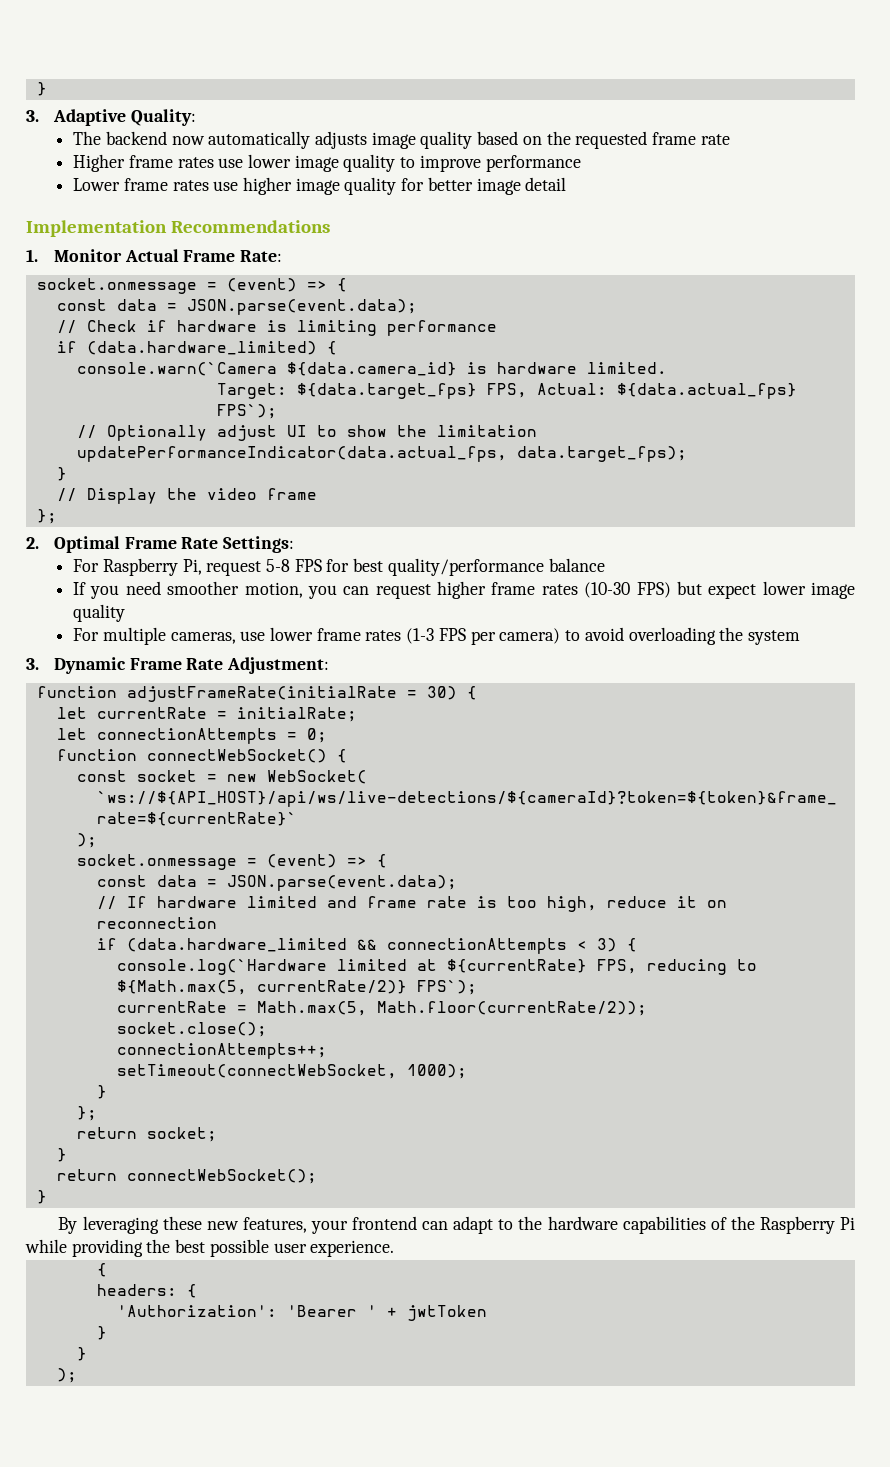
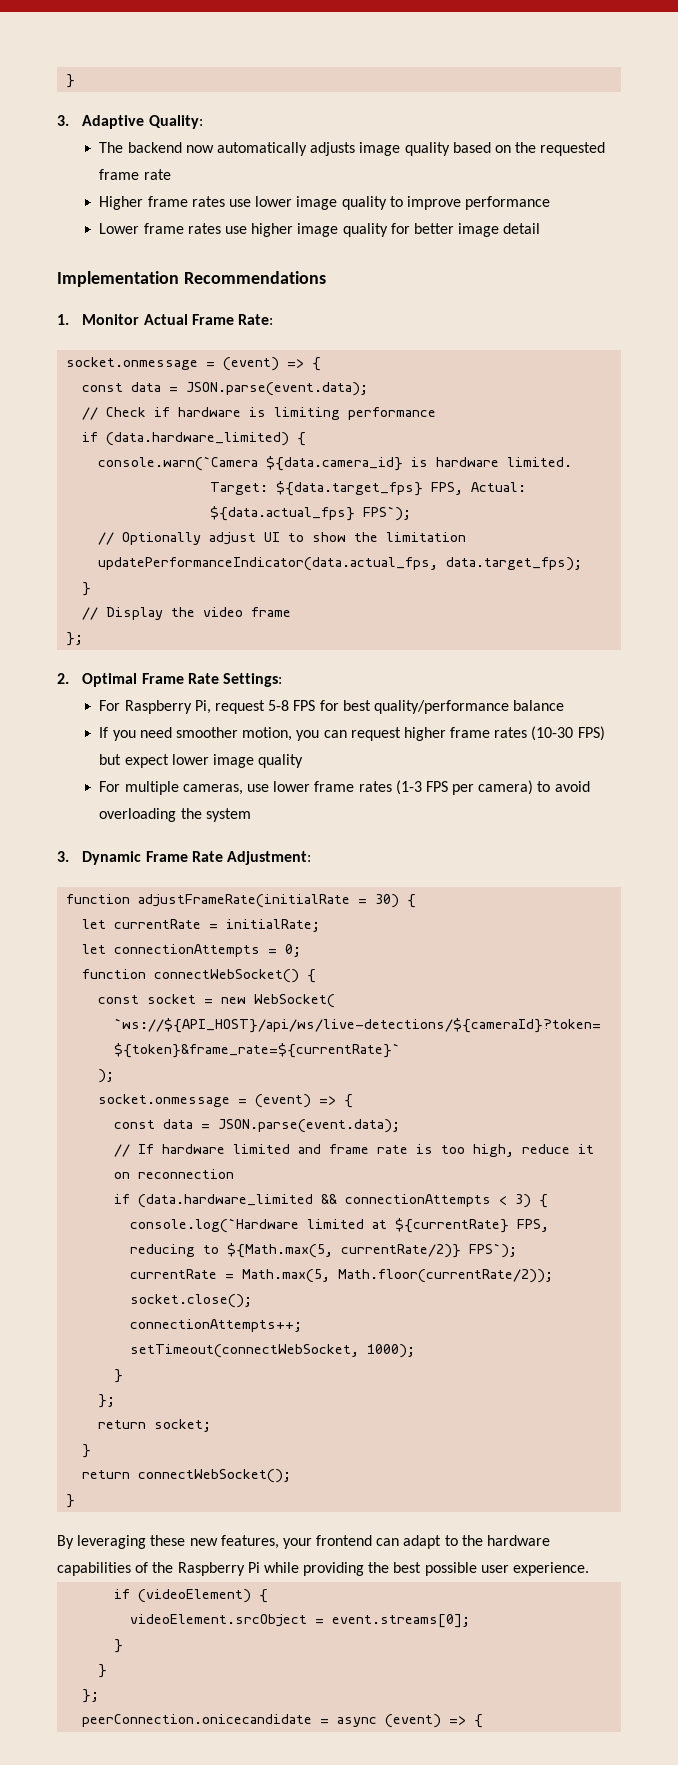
  By leveraging these new features, your frontend can adapt to the hardware capabilities of the Raspberry Pi while providing the best possible user experience.
- {
- headers: {
- 'Authorization': 'Bearer ' + jwtToken
+ if (videoElement) {
+ videoElement.srcObject = event.streams[0];
  }
  }
- );
+ };
+ peerConnection.onicecandidate = async (event) => {

